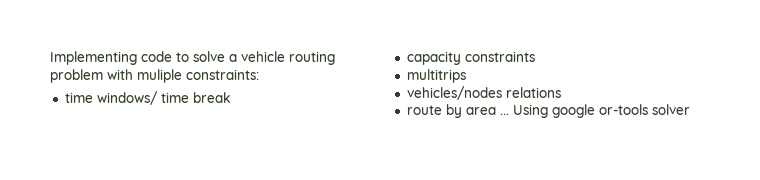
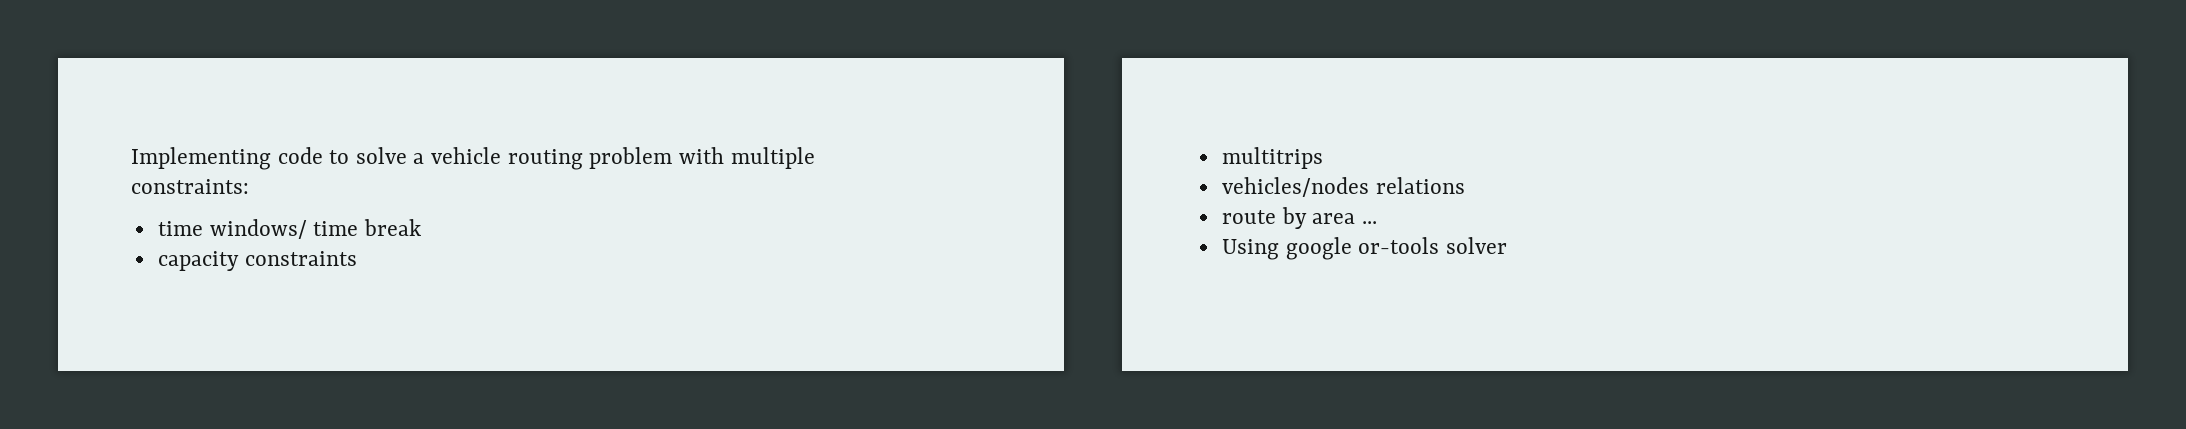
- Implementing code to solve a vehicle routing problem with muliple constraints:
+ Implementing code to solve a vehicle routing problem with multiple constraints:
- route by area ... Using google or-tools solver
+ route by area ...
+ Using google or-tools solver

